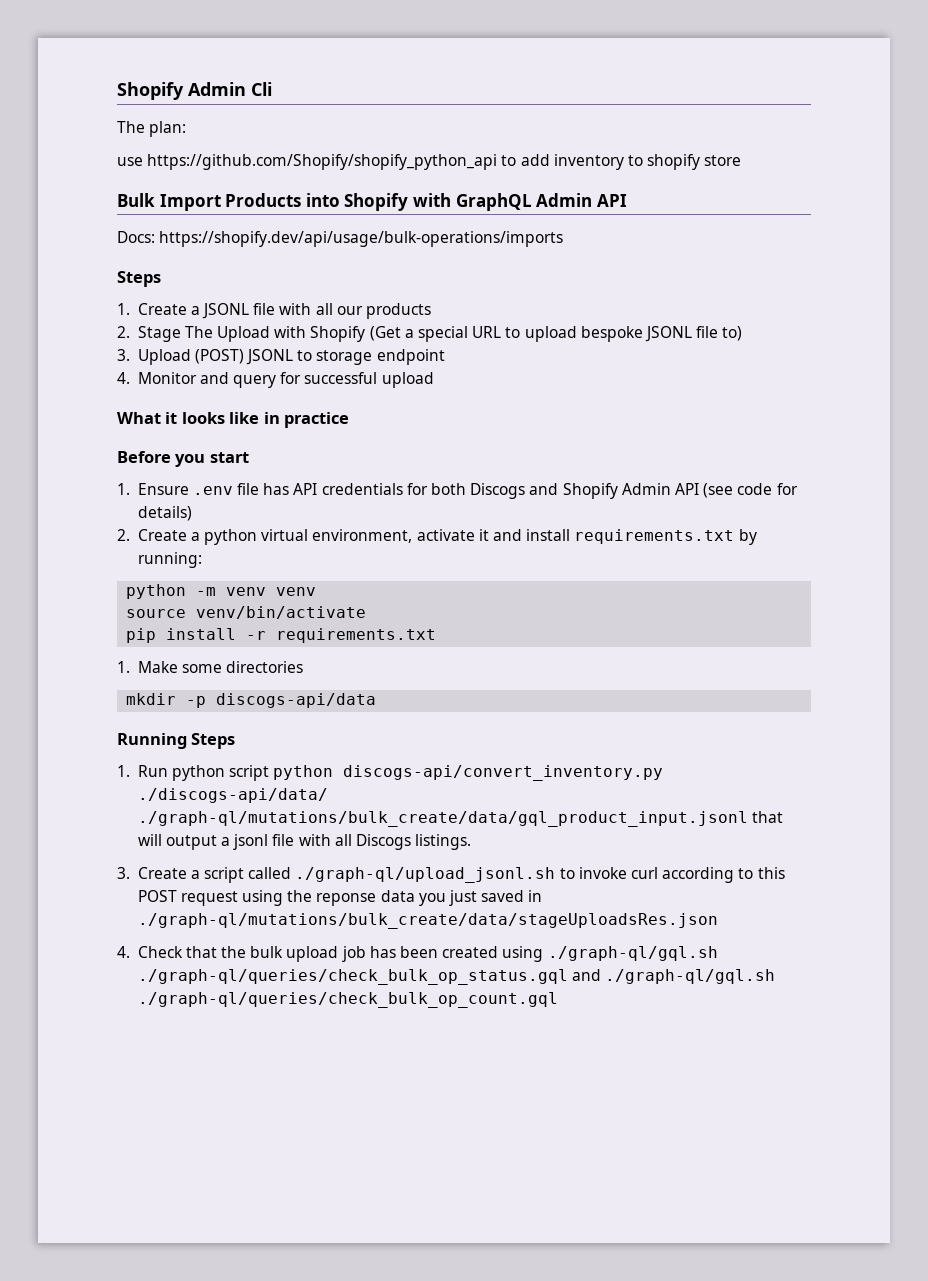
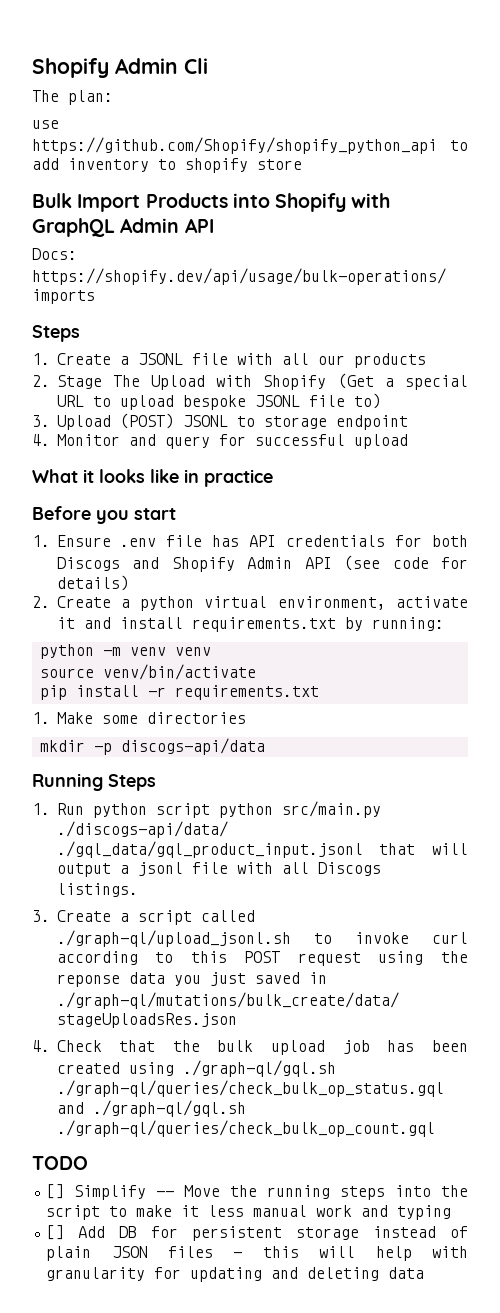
- 1. Run python script python discogs-api/convert_inventory.py ./discogs-api/data/ ./graph-ql/mutations/bulk_create/data/gql_product_input.jsonl that will output a jsonl file with all Discogs listings.
+ 1. Run python script python src/main.py ./discogs-api/data/ ./gql_data/gql_product_input.jsonl that will output a jsonl file with all Discogs listings.
+ TODO
+ [] Simplify -- Move the running steps into the script to make it less manual work and typing
+ [] Add DB for persistent storage instead of plain JSON files - this will help with granularity for updating and deleting data

